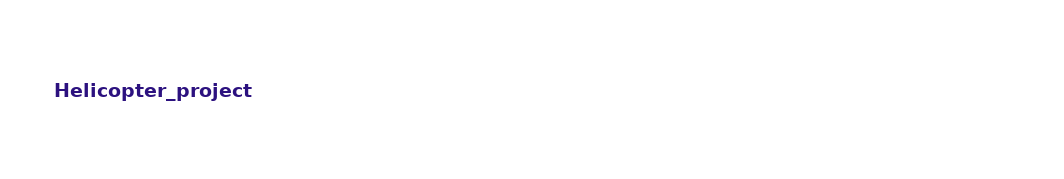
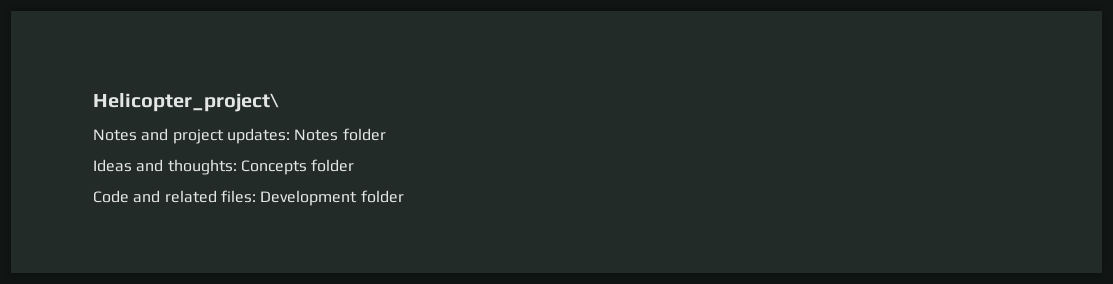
- Helicopter_project
+ Helicopter_project\
+ Notes and project updates: Notes folder
+ Ideas and thoughts: Concepts folder
+ Code and related files: Development folder

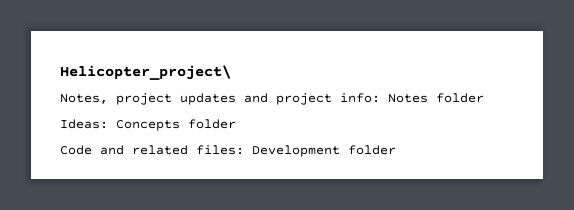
- Notes and project updates: Notes folder
+ Notes, project updates and project info: Notes folder
- Ideas and thoughts: Concepts folder
+ Ideas: Concepts folder

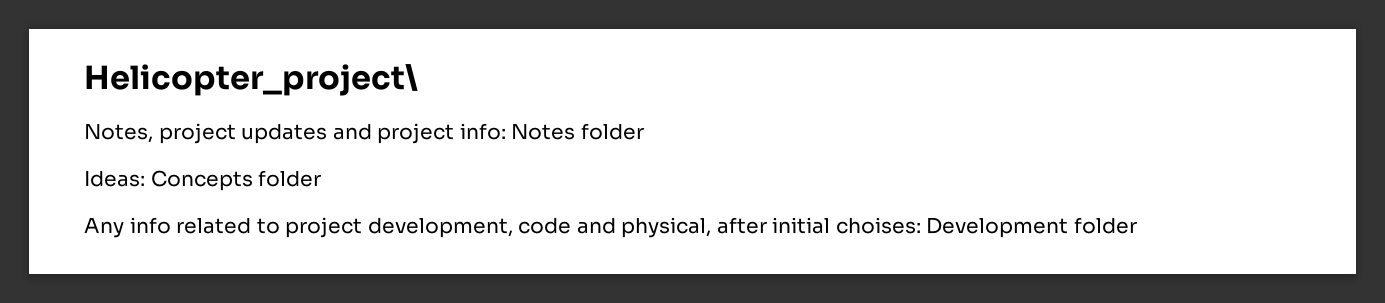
- Code and related files: Development folder
+ Any info related to project development, code and physical, after initial choises: Development folder

